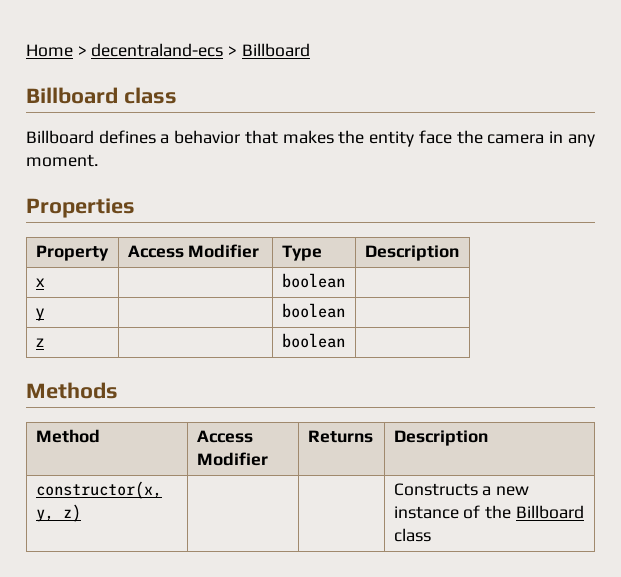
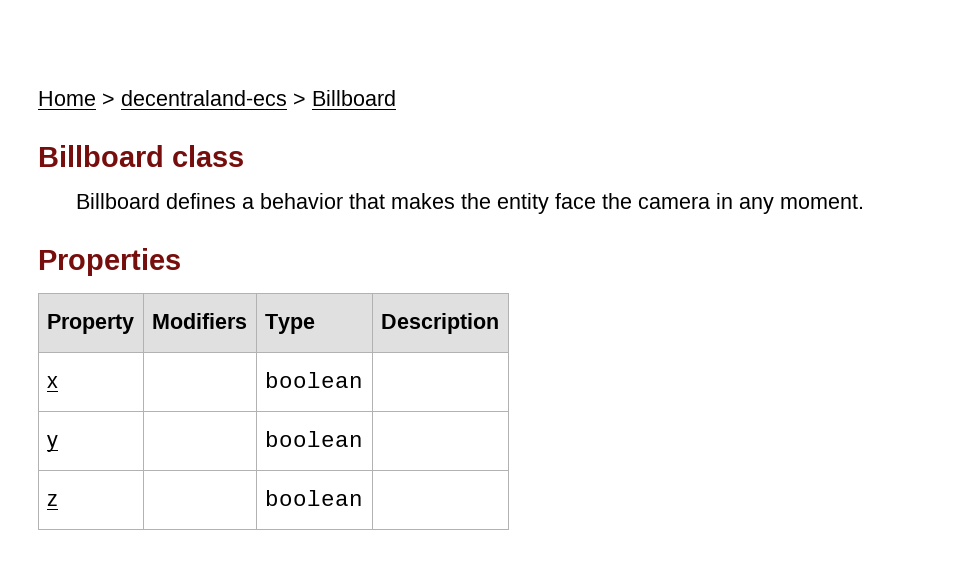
- Property | Access Modifier | Type | Description
+ Property | Modifiers | Type | Description
- Methods
- Method | Access Modifier | Returns | Description
- constructor(x, y, z) | | | Constructs a new instance of the Billboard class

